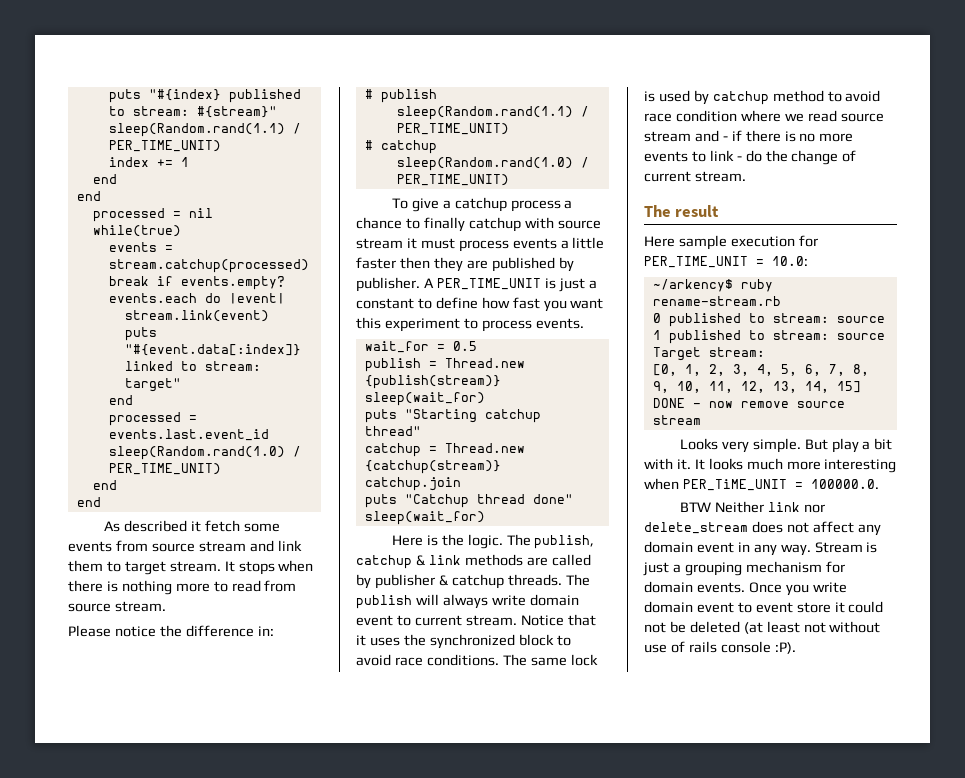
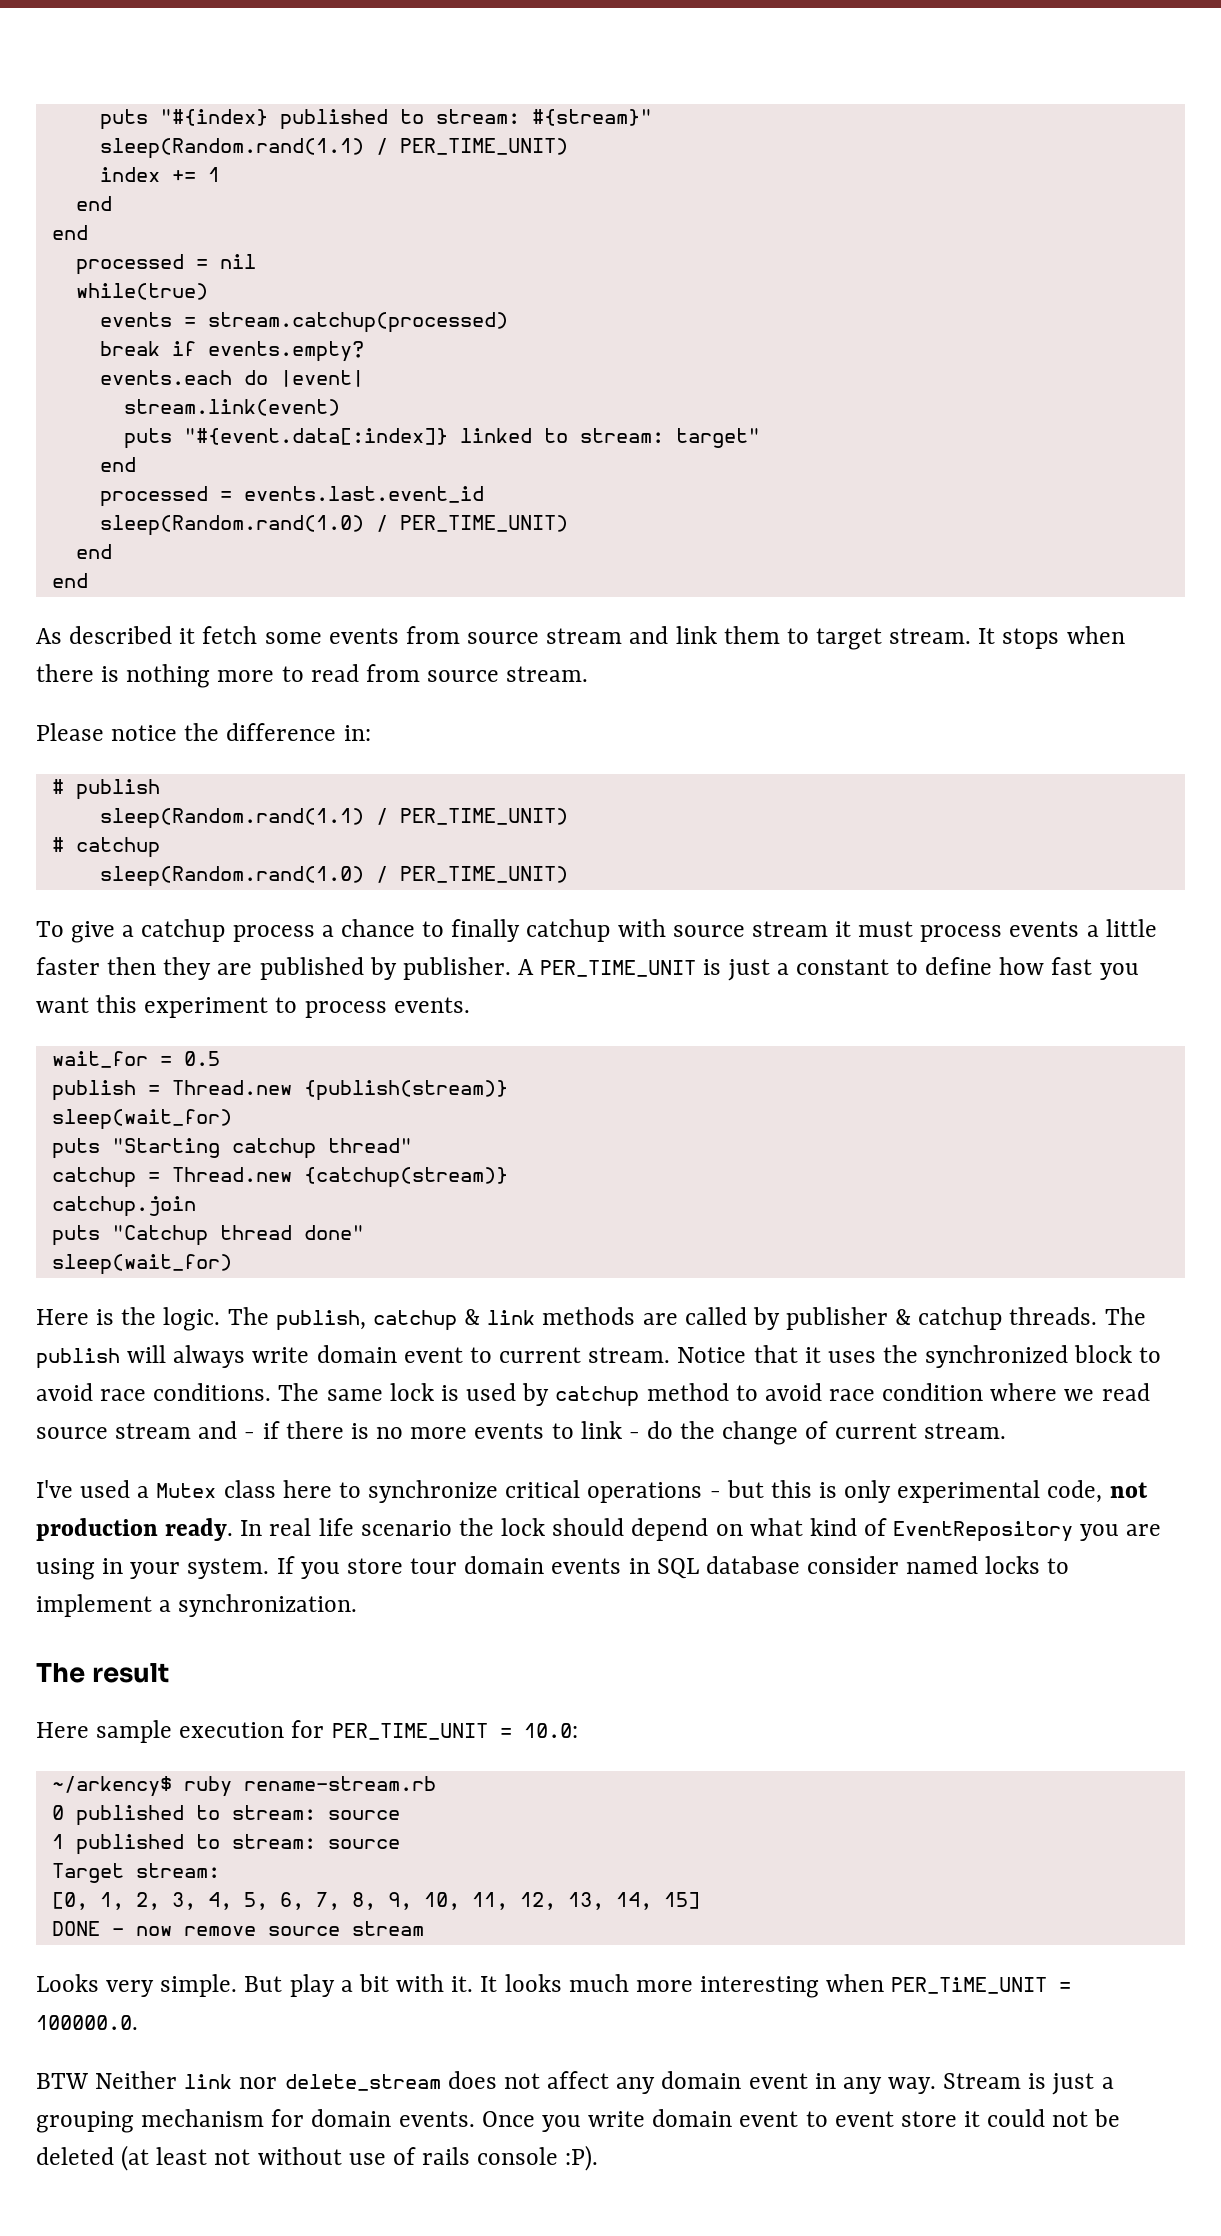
+ I've used a Mutex class here to synchronize critical operations - but this is only experimental code, not production ready. In real life scenario the lock should depend on what kind of EventRepository you are using in your system. If you store tour domain events in SQL database consider named locks to implement a synchronization.

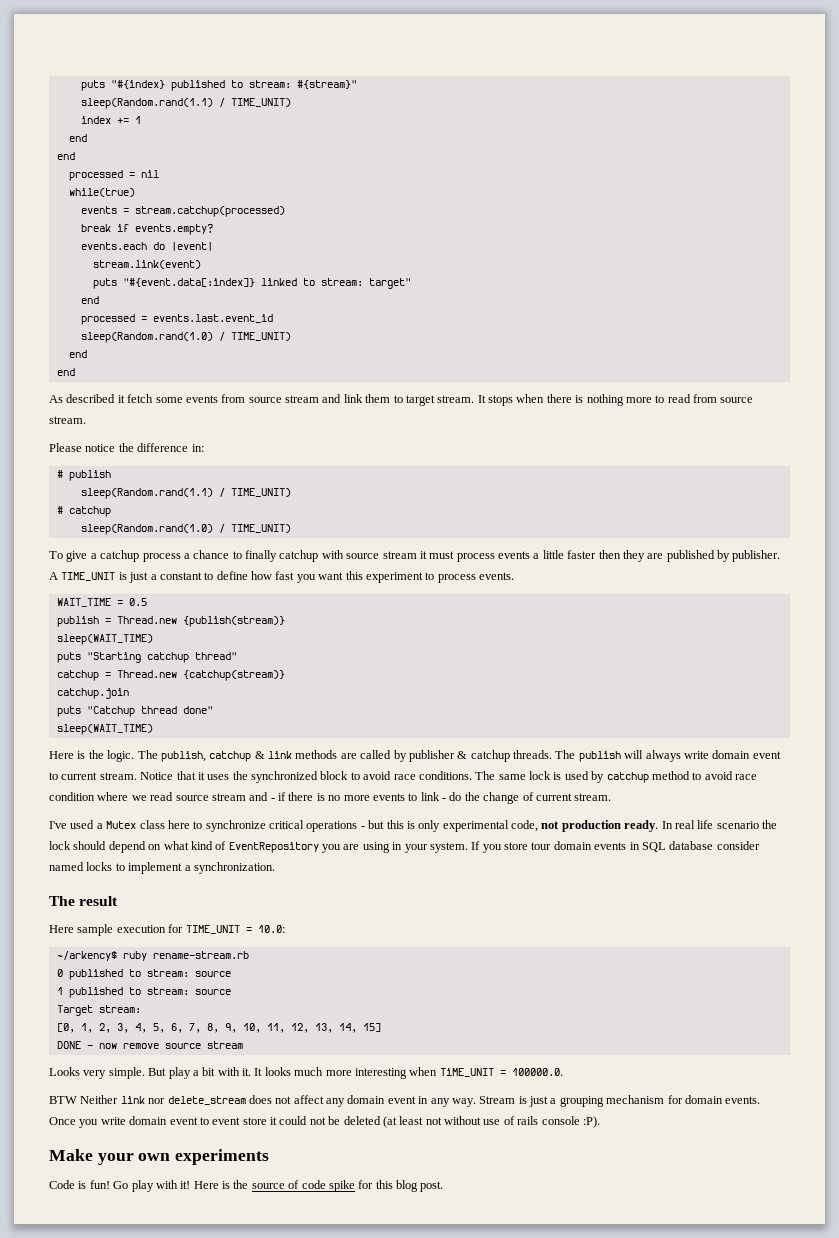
  puts "#{index} published to stream: #{stream}"
- sleep(Random.rand(1.1) / PER_TIME_UNIT)
+ sleep(Random.rand(1.1) / TIME_UNIT)
  processed = events.last.event_id
- sleep(Random.rand(1.0) / PER_TIME_UNIT)
+ sleep(Random.rand(1.0) / TIME_UNIT)
  # publish
- sleep(Random.rand(1.1) / PER_TIME_UNIT)
+ sleep(Random.rand(1.1) / TIME_UNIT)
  # catchup
- sleep(Random.rand(1.0) / PER_TIME_UNIT)
+ sleep(Random.rand(1.0) / TIME_UNIT)
- A PER_TIME_UNIT is just a constant to define how fast you want this experiment to process events.
+ A TIME_UNIT is just a constant to define how fast you want this experiment to process events.
- wait_for = 0.5
+ WAIT_TIME = 0.5
  publish = Thread.new {publish(stream)}
- sleep(wait_for)
+ sleep(WAIT_TIME)
  puts "Catchup thread done"
- sleep(wait_for)
+ sleep(WAIT_TIME)
- Here sample execution for PER_TIME_UNIT = 10.0:
+ Here sample execution for TIME_UNIT = 10.0:
- It looks much more interesting when PER_TiME_UNIT = 100000.0.
+ It looks much more interesting when TiME_UNIT = 100000.0.
+ Make your own experiments
+ Code is fun! Go play with it! Here is the source of code spike for this blog post.

